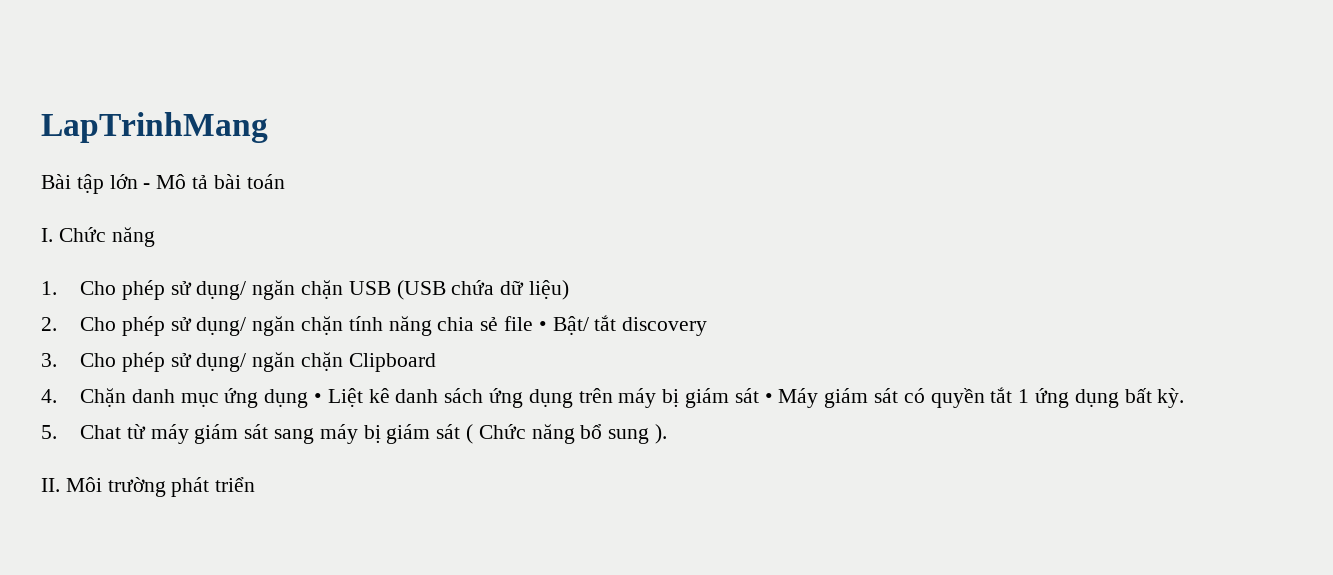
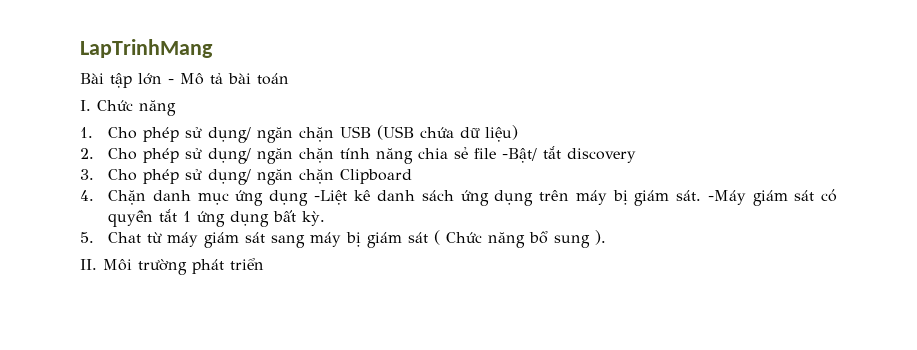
- 2. Cho phép sử dụng/ ngăn chặn tính năng chia sẻ file • Bật/ tắt discovery
+ 2. Cho phép sử dụng/ ngăn chặn tính năng chia sẻ file -Bật/ tắt discovery
- 4. Chặn danh mục ứng dụng • Liệt kê danh sách ứng dụng trên máy bị giám sát • Máy giám sát có quyền tắt 1 ứng dụng bất kỳ.
+ 4. Chặn danh mục ứng dụng -Liệt kê danh sách ứng dụng trên máy bị giám sát. -Máy giám sát có quyền tắt 1 ứng dụng bất kỳ.

